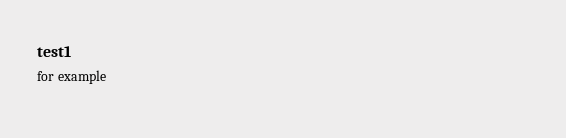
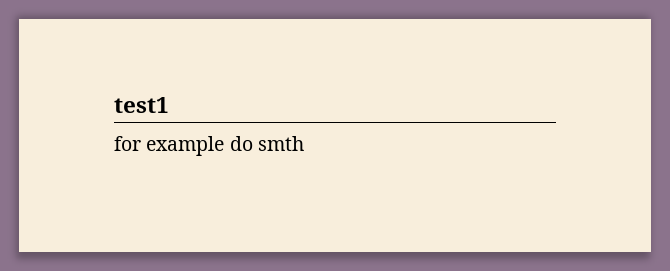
- for example
+ for example do smth

